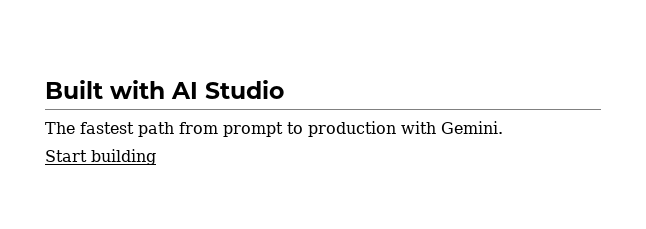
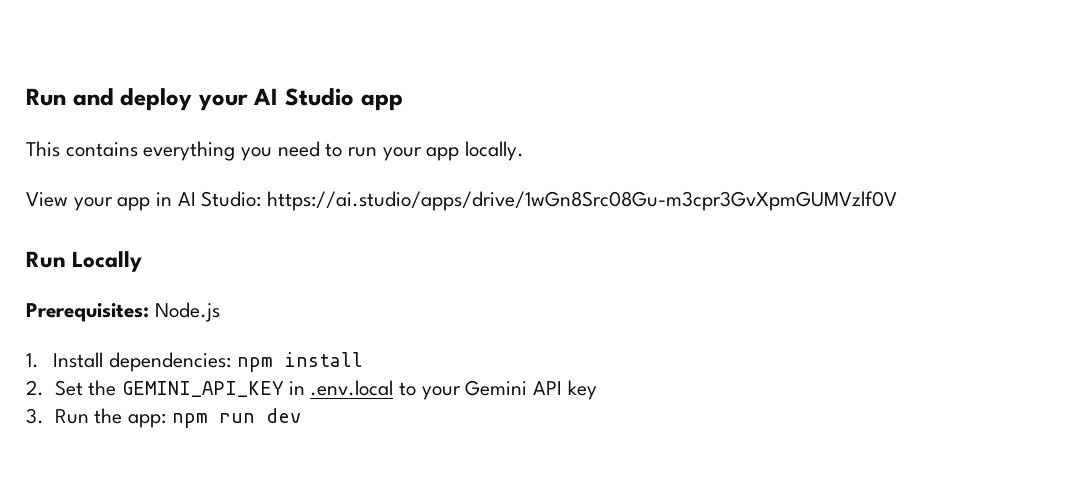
- Built with AI Studio
- The fastest path from prompt to production with Gemini.
- Start building
+ Run and deploy your AI Studio app
+ This contains everything you need to run your app locally.
+ View your app in AI Studio: https://ai.studio/apps/drive/1wGn8Src08Gu-m3cpr3GvXpmGUMVzlf0V
+ Run Locally
+ Prerequisites: Node.js
+ 1. Install dependencies: npm install
+ 2. Set the GEMINI_API_KEY in .env.local to your Gemini API key
+ 3. Run the app: npm run dev

